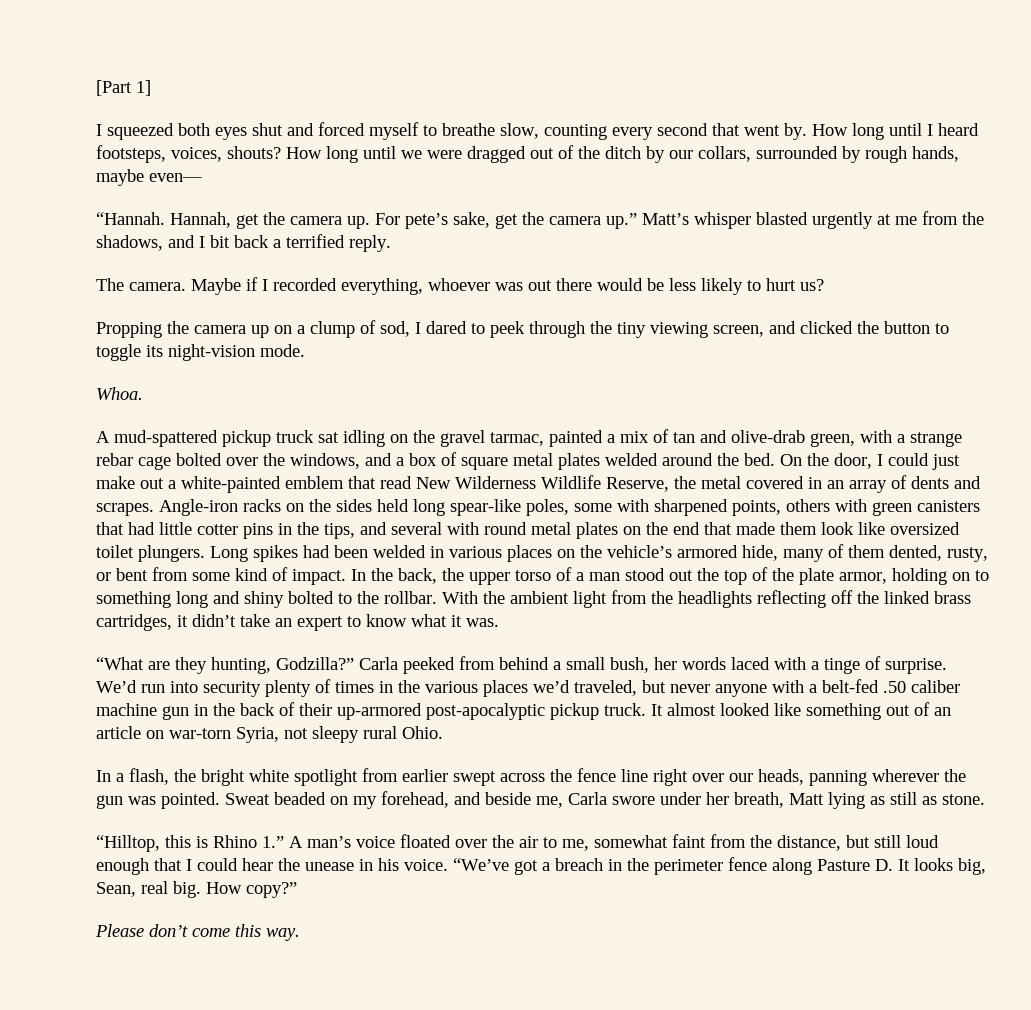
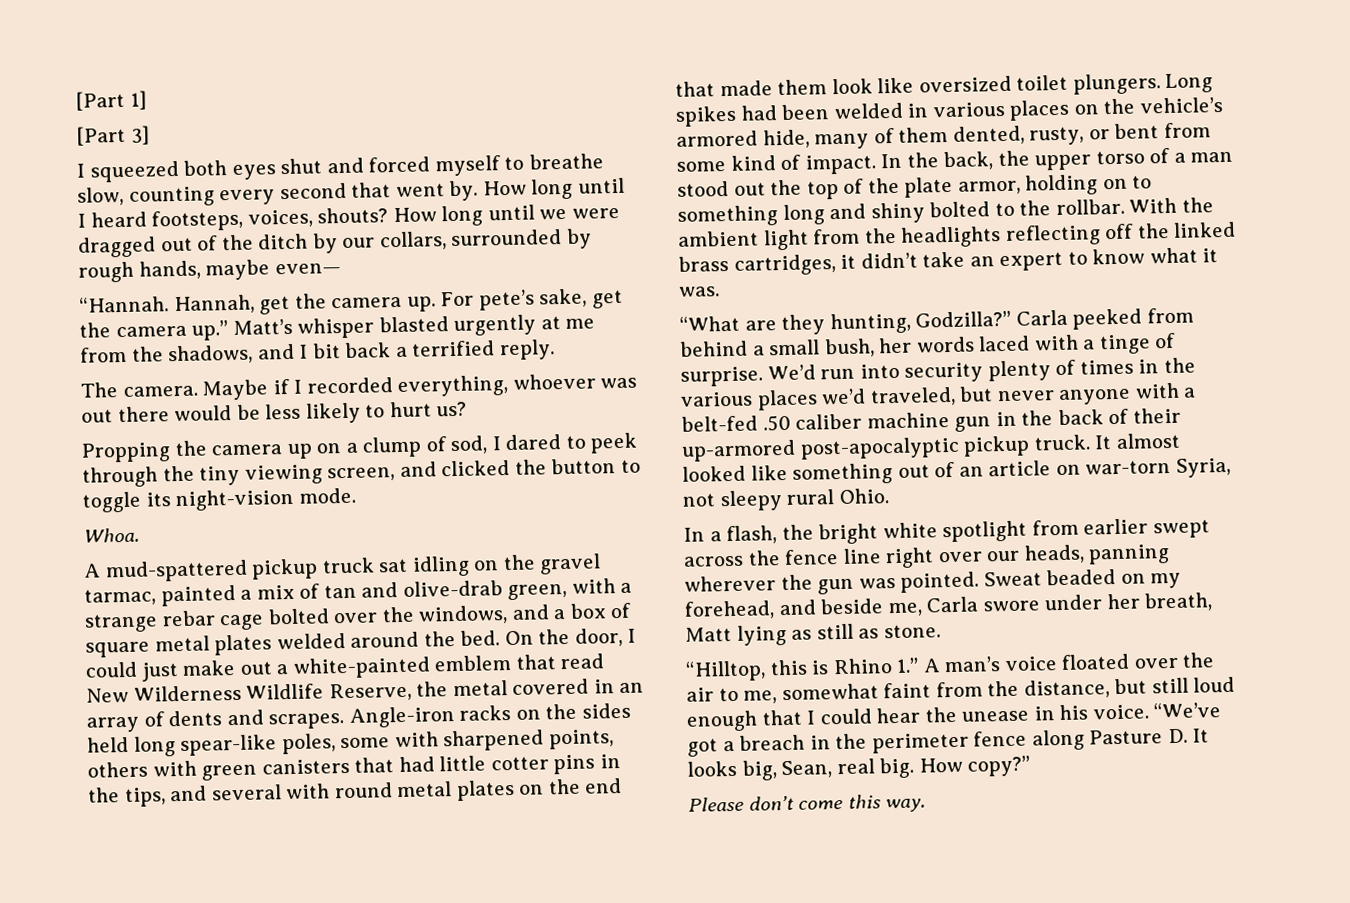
+ [Part 3]

